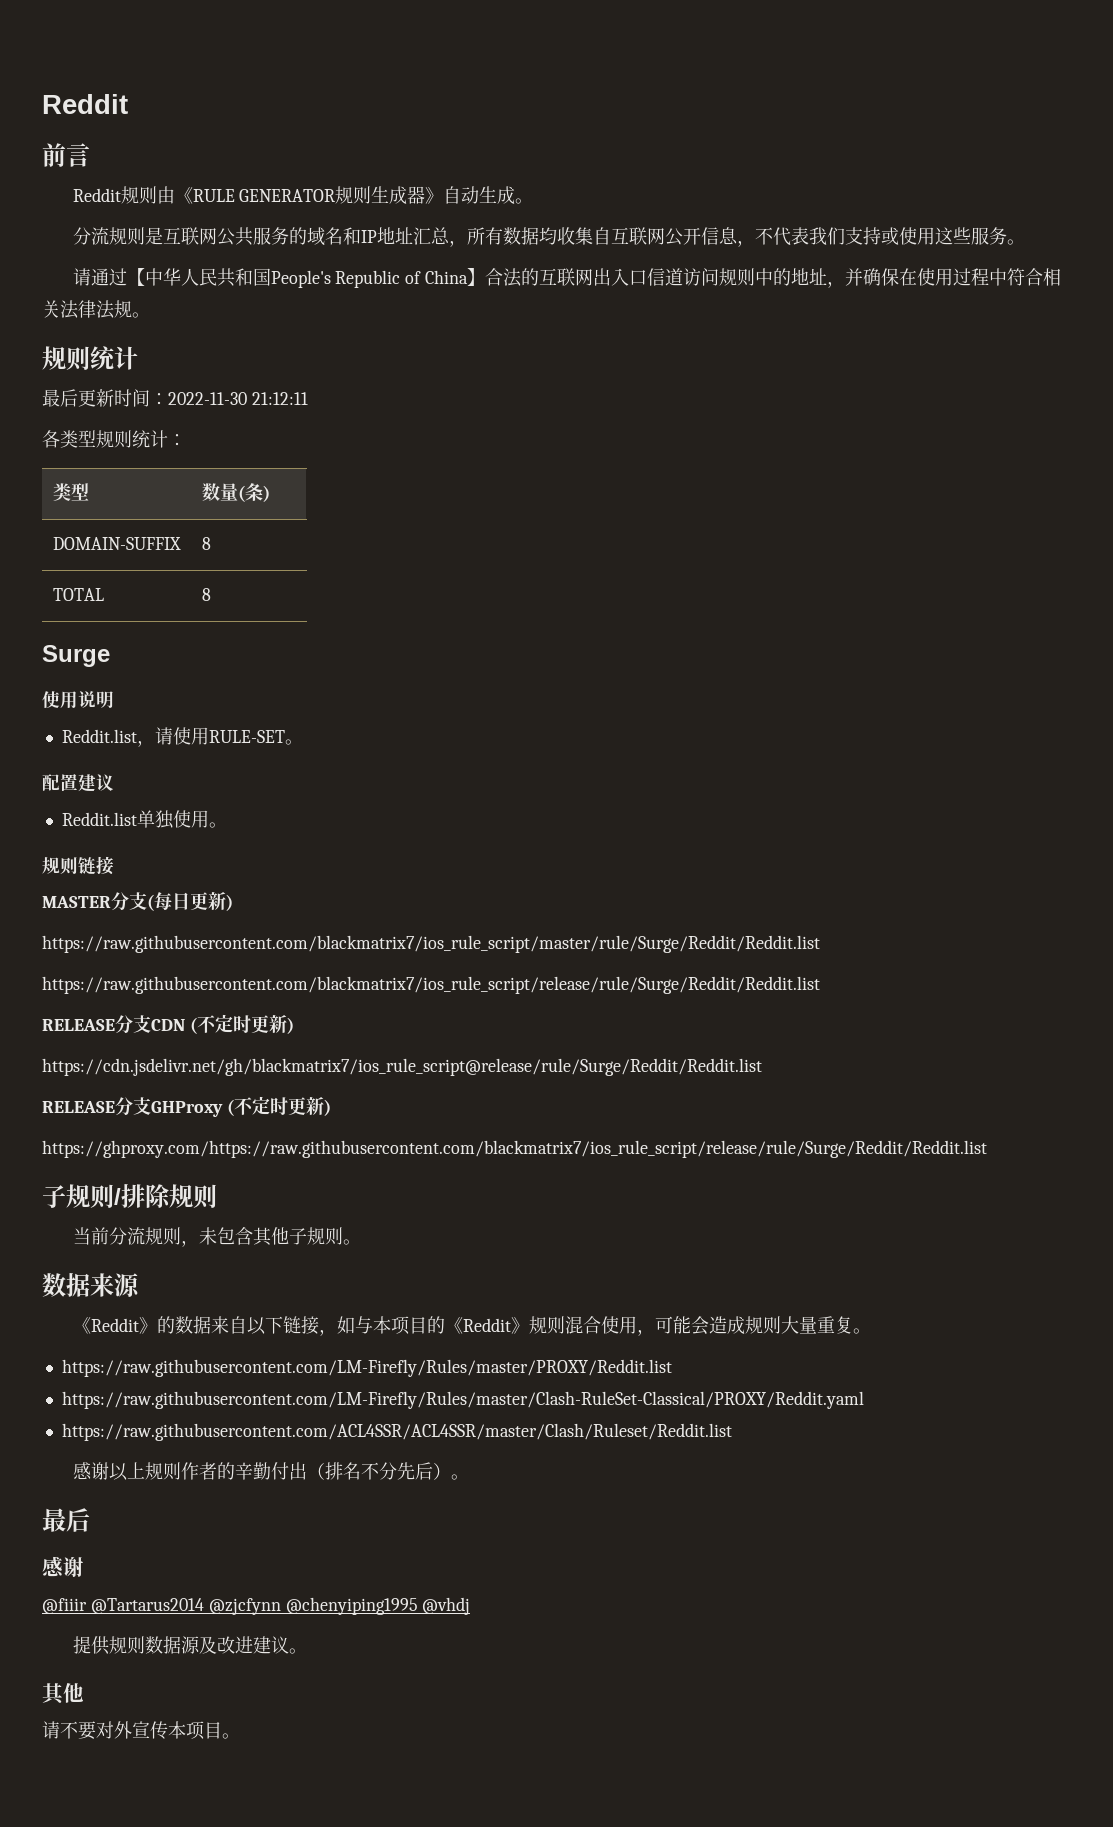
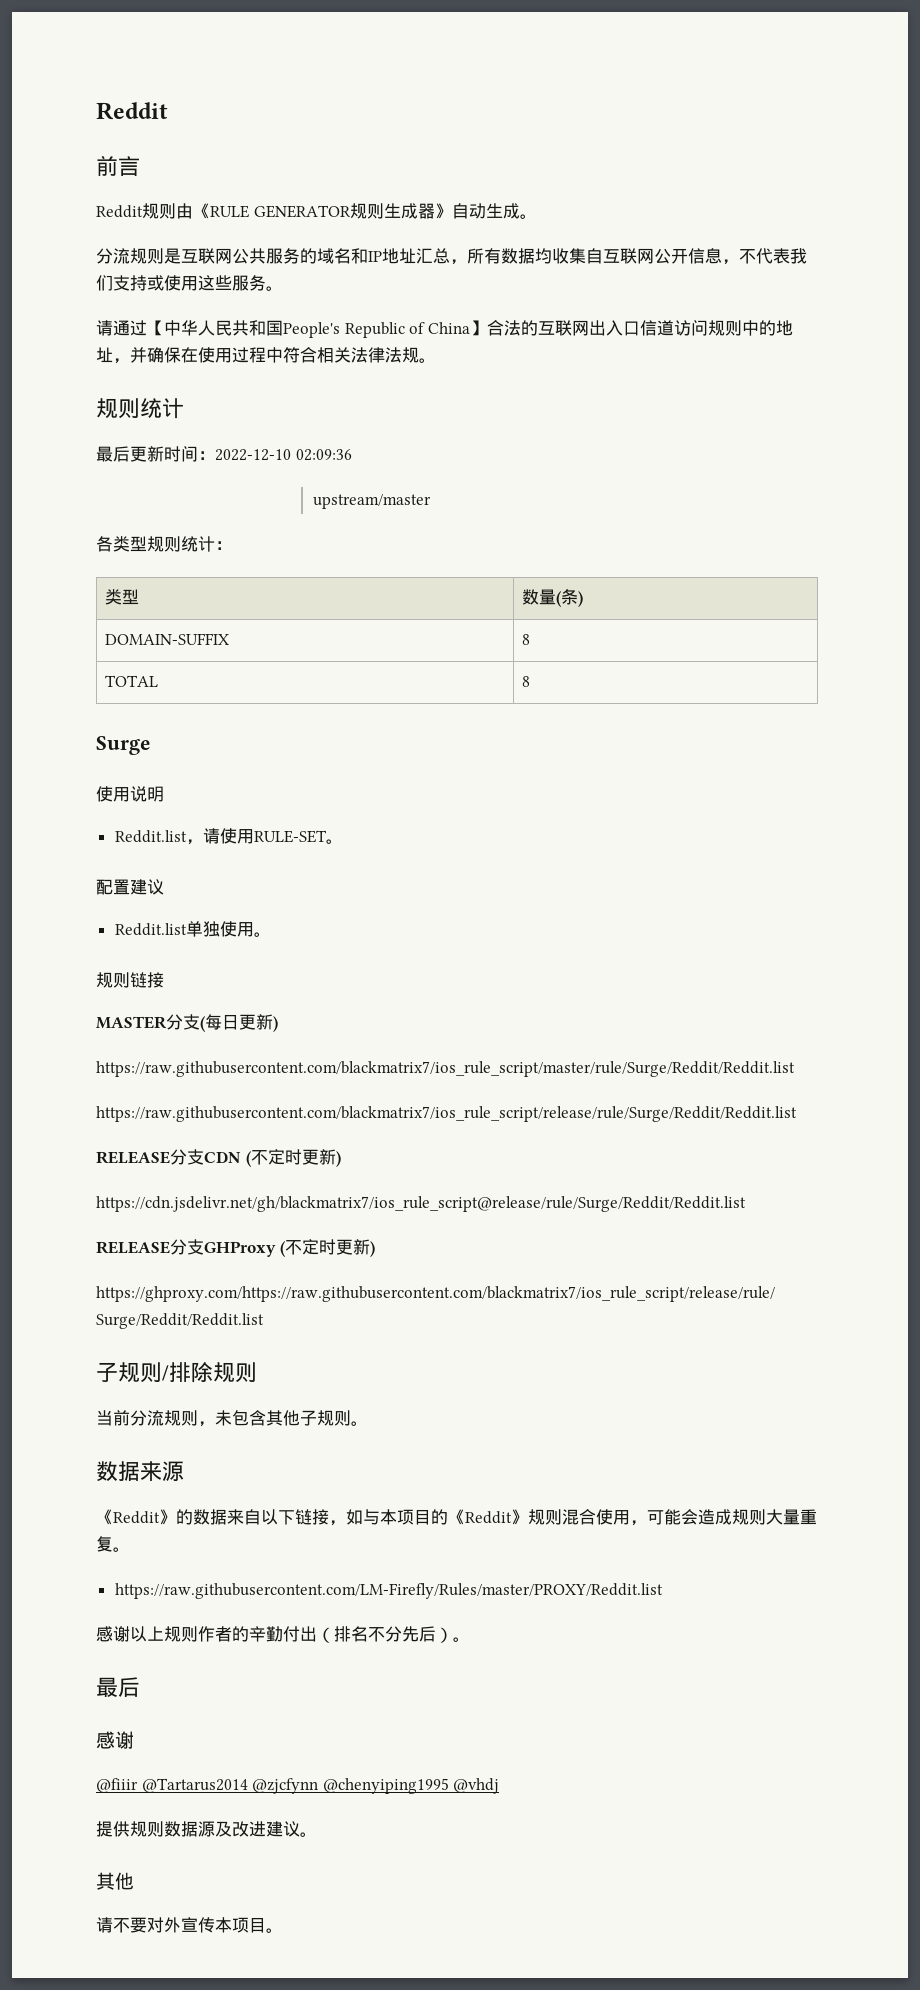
- 最后更新时间：2022-11-30 21:12:11
+ 最后更新时间：2022-12-10 02:09:36
+ upstream/master
- https://raw.githubusercontent.com/LM-Firefly/Rules/master/Clash-RuleSet-Classical/PROXY/Reddit.yaml
- https://raw.githubusercontent.com/ACL4SSR/ACL4SSR/master/Clash/Ruleset/Reddit.list

